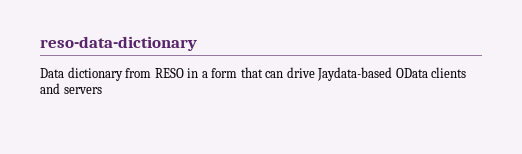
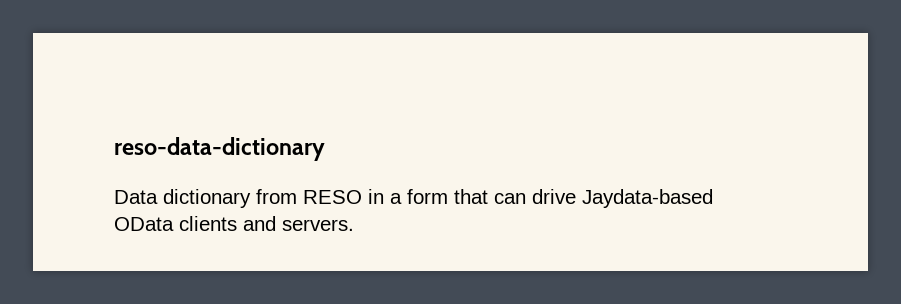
- Data dictionary from RESO in a form that can drive Jaydata-based OData clients and servers
+ Data dictionary from RESO in a form that can drive Jaydata-based OData clients and servers.

